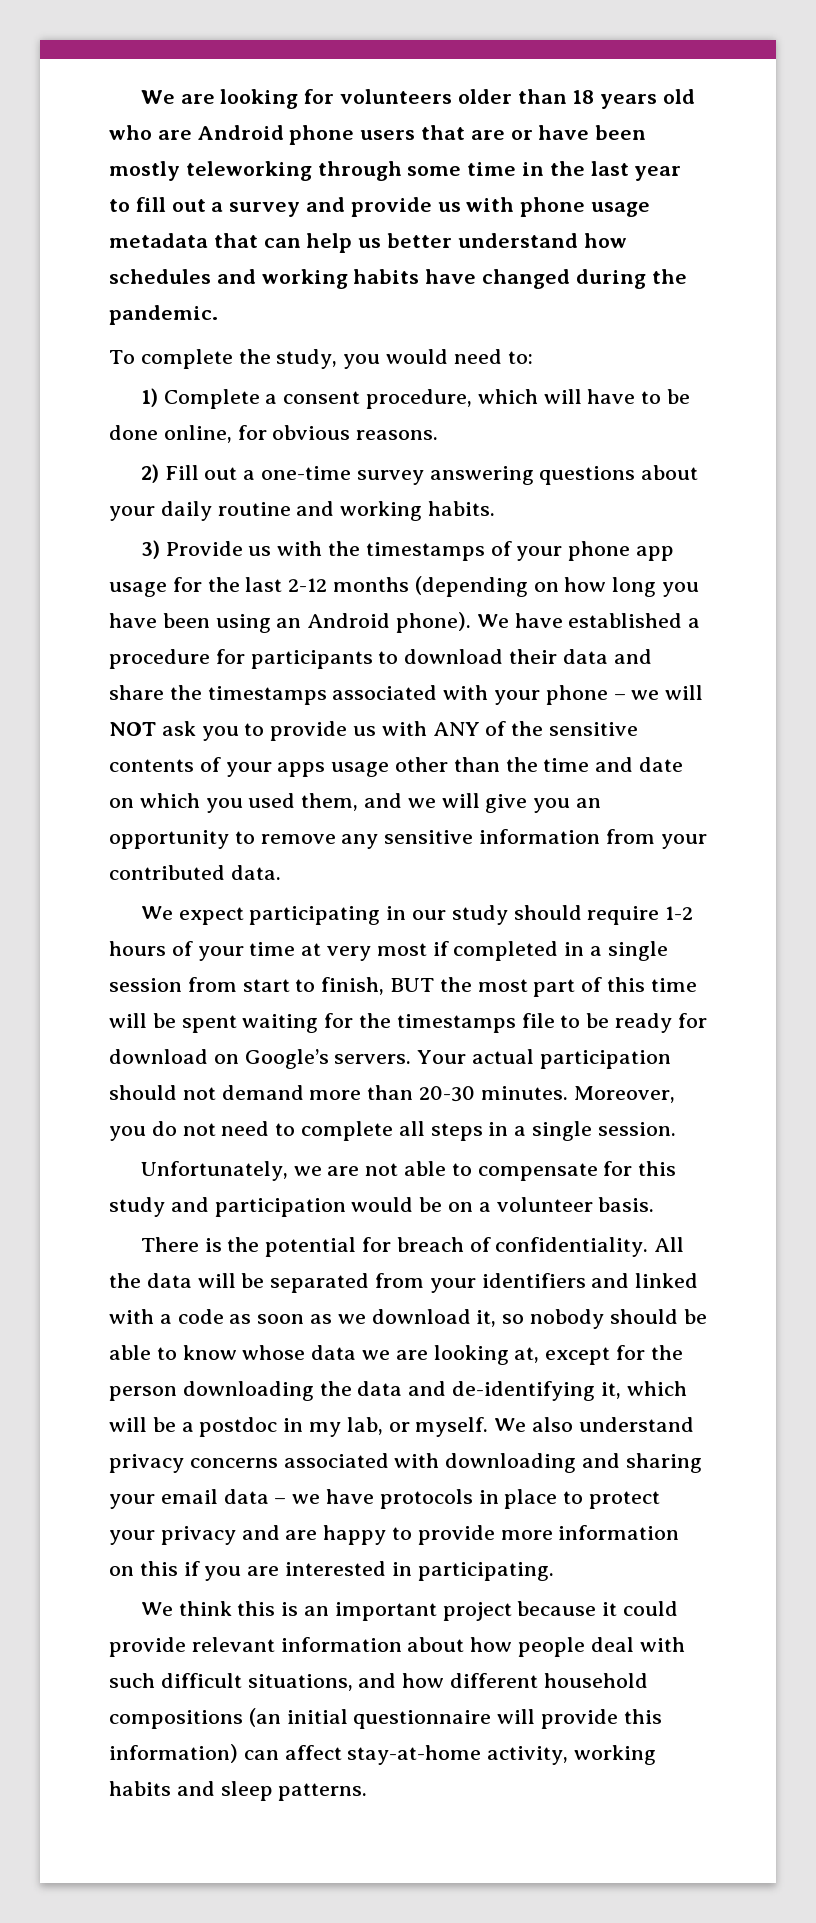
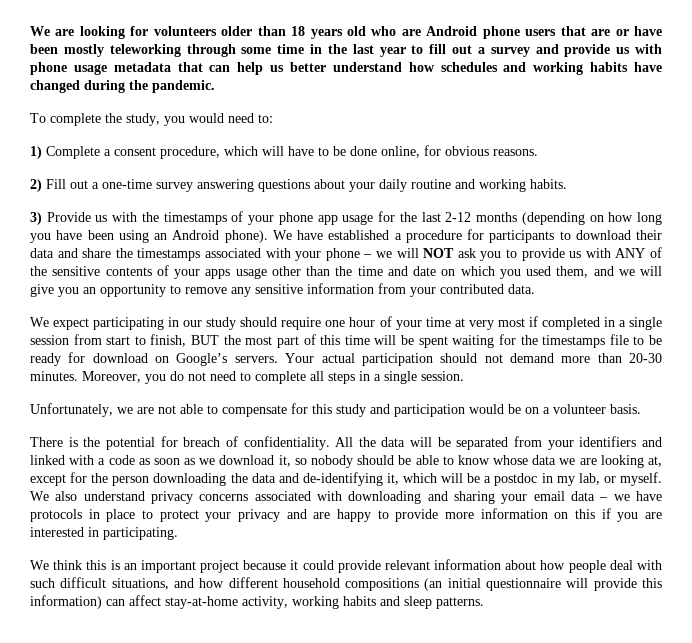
- We expect participating in our study should require 1-2 hours of your time at very most if completed in a single session from start to finish, BUT the most part of this time will be spent waiting for the timestamps file to be ready for download on Google’s servers.
+ We expect participating in our study should require one hour of your time at very most if completed in a single session from start to finish, BUT the most part of this time will be spent waiting for the timestamps file to be ready for download on Google’s servers.

